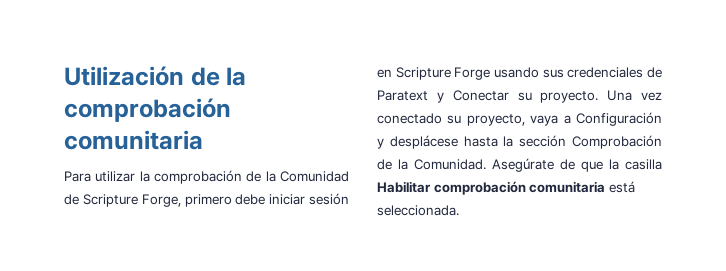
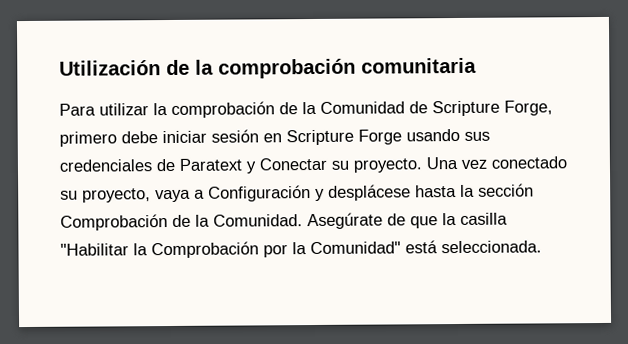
- Asegúrate de que la casilla Habilitar comprobación comunitaria está seleccionada.
+ Asegúrate de que la casilla "Habilitar la Comprobación por la Comunidad" está seleccionada.

